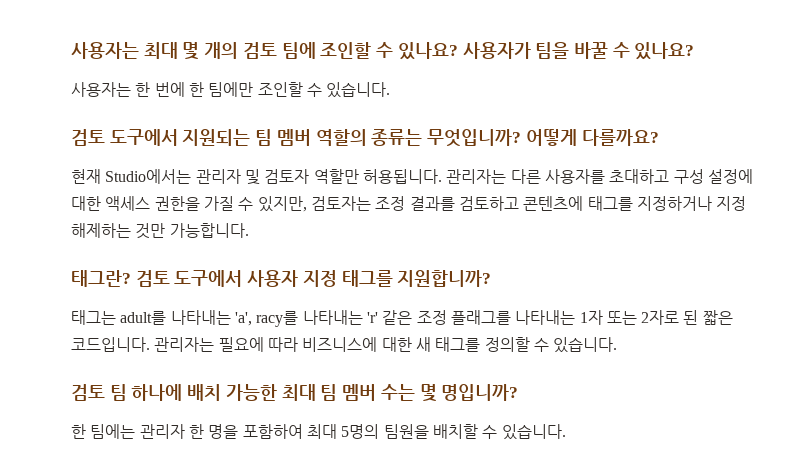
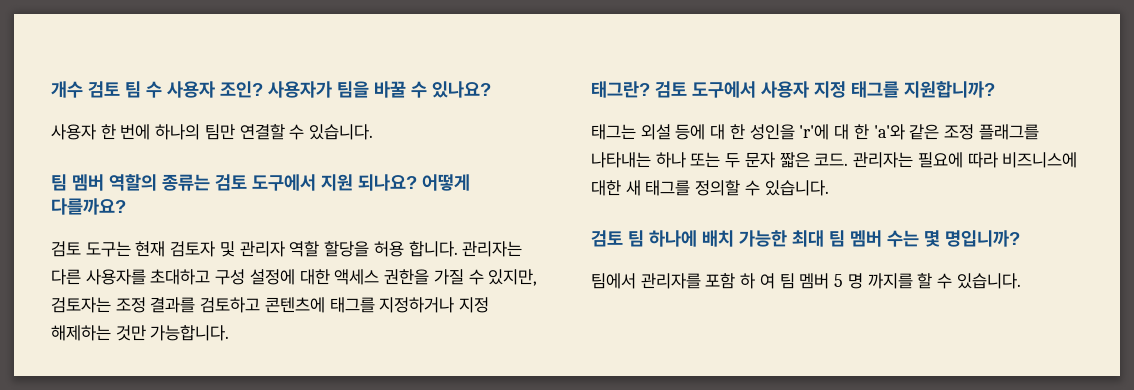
- 사용자는 최대 몇 개의 검토 팀에 조인할 수 있나요?
+ 개수 검토 팀 수 사용자 조인?
- 사용자는 한 번에 한 팀에만 조인할 수 있습니다.
- 검토 도구에서 지원되는 팀 멤버 역할의 종류는 무엇입니까? 어떻게 다를까요?
- 현재 Studio에서는 관리자 및 검토자 역할만 허용됩니다.
+ 사용자 한 번에 하나의 팀만 연결할 수 있습니다.
+ 팀 멤버 역할의 종류는 검토 도구에서 지원 되나요? 어떻게 다를까요?
+ 검토 도구는 현재 검토자 및 관리자 역할 할당을 허용 합니다.
- 태그는 adult를 나타내는 'a', racy를 나타내는 'r' 같은 조정 플래그를 나타내는 1자 또는 2자로 된 짧은 코드입니다.
+ 태그는 외설 등에 대 한 성인을 'r'에 대 한 'a'와 같은 조정 플래그를 나타내는 하나 또는 두 문자 짧은 코드.
- 한 팀에는 관리자 한 명을 포함하여 최대 5명의 팀원을 배치할 수 있습니다.
+ 팀에서 관리자를 포함 하 여 팀 멤버 5 명 까지를 할 수 있습니다.

